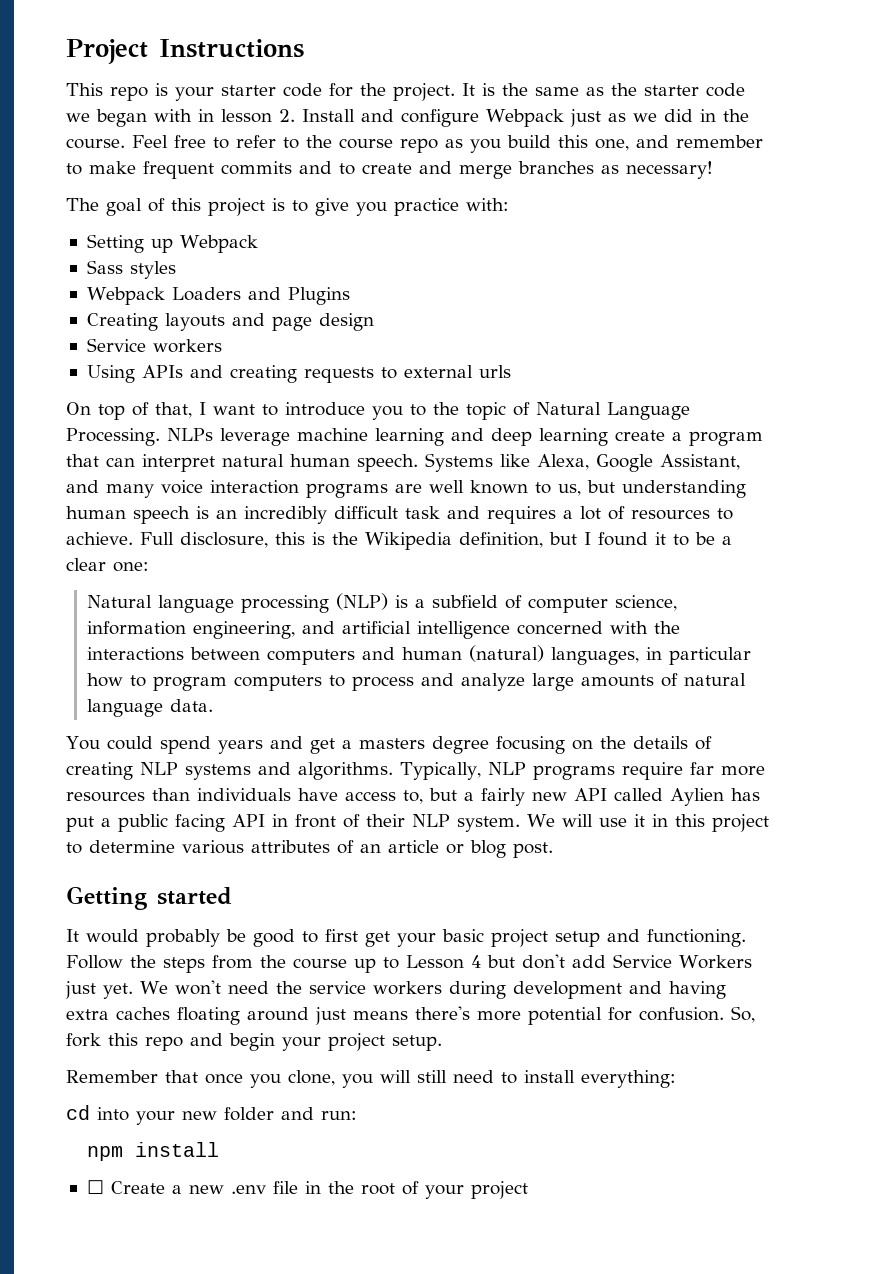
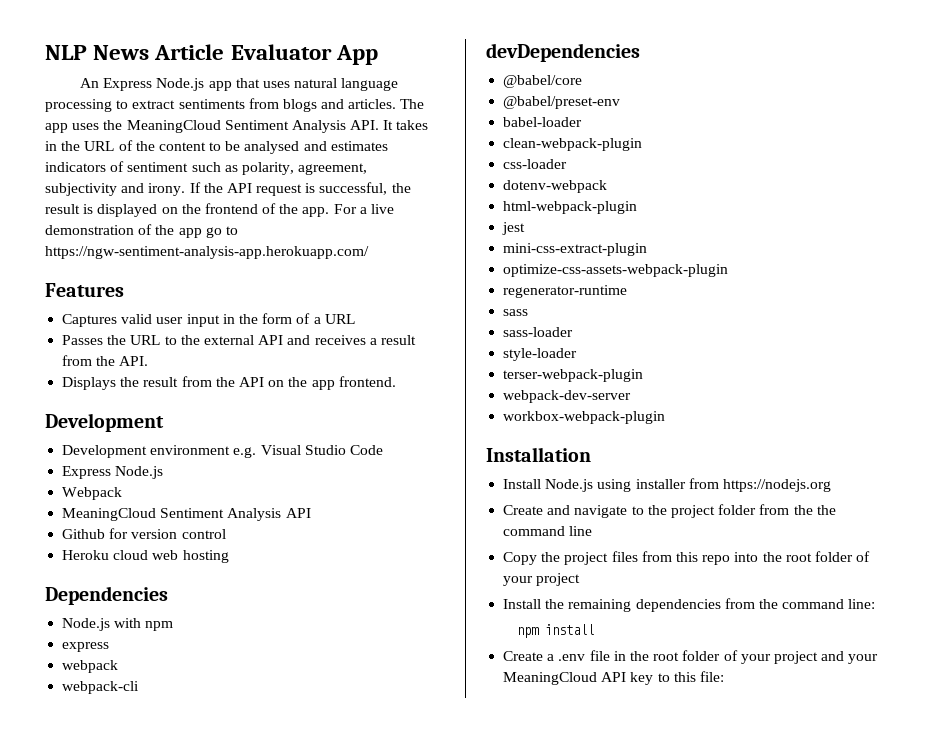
- Project Instructions
- This repo is your starter code for the project. It is the same as the starter code we began with in lesson 2. Install and configure Webpack just as we did in the course. Feel free to refer to the course repo as you build this one, and remember to make frequent commits and to create and merge branches as necessary!
- The goal of this project is to give you practice with:
- Setting up Webpack
- Sass styles
- Webpack Loaders and Plugins
- Creating layouts and page design
- Service workers
- Using APIs and creating requests to external urls
- On top of that, I want to introduce you to the topic of Natural Language Processing. NLPs leverage machine learning and deep learning create a program that can interpret natural human speech. Systems like Alexa, Google Assistant, and many voice interaction programs are well known to us, but understanding human speech is an incredibly difficult task and requires a lot of resources to achieve. Full disclosure, this is the Wikipedia definition, but I found it to be a clear one:
- Natural language processing (NLP) is a subfield of computer science, information engineering, and artificial intelligence concerned with the interactions between computers and human (natural) languages, in particular how to program computers to process and analyze large amounts of natural language data.
- You could spend years and get a masters degree focusing on the details of creating NLP systems and algorithms. Typically, NLP programs require far more resources than individuals have access to, but a fairly new API called Aylien has put a public facing API in front of their NLP system. We will use it in this project to determine various attributes of an article or blog post.
- Getting started
- It would probably be good to first get your basic project setup and functioning. Follow the steps from the course up to Lesson 4 but don't add Service Workers just yet. We won't need the service workers during development and having extra caches floating around just means there's more potential for confusion. So, fork this repo and begin your project setup.
- Remember that once you clone, you will still need to install everything:
- cd into your new folder and run:
+ NLP News Article Evaluator App
+ An Express Node.js app that uses natural language processing to extract sentiments from blogs and articles. The app uses the MeaningCloud Sentiment Analysis API. It takes in the URL of the content to be analysed and estimates indicators of sentiment such as polarity, agreement, subjectivity and irony. If the API request is successful, the result is displayed on the frontend of the app. For a live demonstration of the app go to https://ngw-sentiment-analysis-app.herokuapp.com/
+ Features
+ Captures valid user input in the form of a URL
+ Passes the URL to the external API and receives a result from the API.
+ Displays the result from the API on the app frontend.
+ Development
+ Development environment e.g. Visual Studio Code
+ Express Node.js
+ Webpack
+ MeaningCloud Sentiment Analysis API
+ Github for version control
+ Heroku cloud web hosting
+ Dependencies
+ Node.js with npm
+ express
+ webpack
+ webpack-cli
+ devDependencies
+ @babel/core
+ @babel/preset-env
+ babel-loader
+ clean-webpack-plugin
+ css-loader
+ dotenv-webpack
+ html-webpack-plugin
+ jest
+ mini-css-extract-plugin
+ optimize-css-assets-webpack-plugin
+ regenerator-runtime
+ sass
+ sass-loader
+ style-loader
+ terser-webpack-plugin
+ webpack-dev-server
+ workbox-webpack-plugin
+ Installation
+ Install Node.js using installer from https://nodejs.org
+ Create and navigate to the project folder from the the command line
+ Copy the project files from this repo into the root folder of your project
+ Install the remaining dependencies from the command line:
- ☐ Create a new .env file in the root of your project
+ Create a .env file in the root folder of your project and your MeaningCloud API key to this file:

